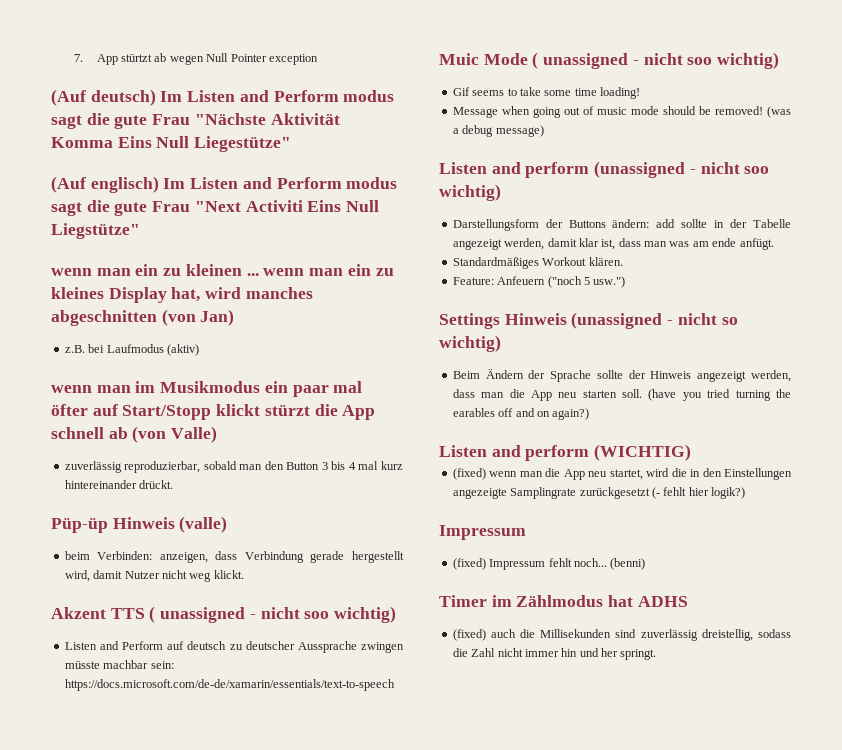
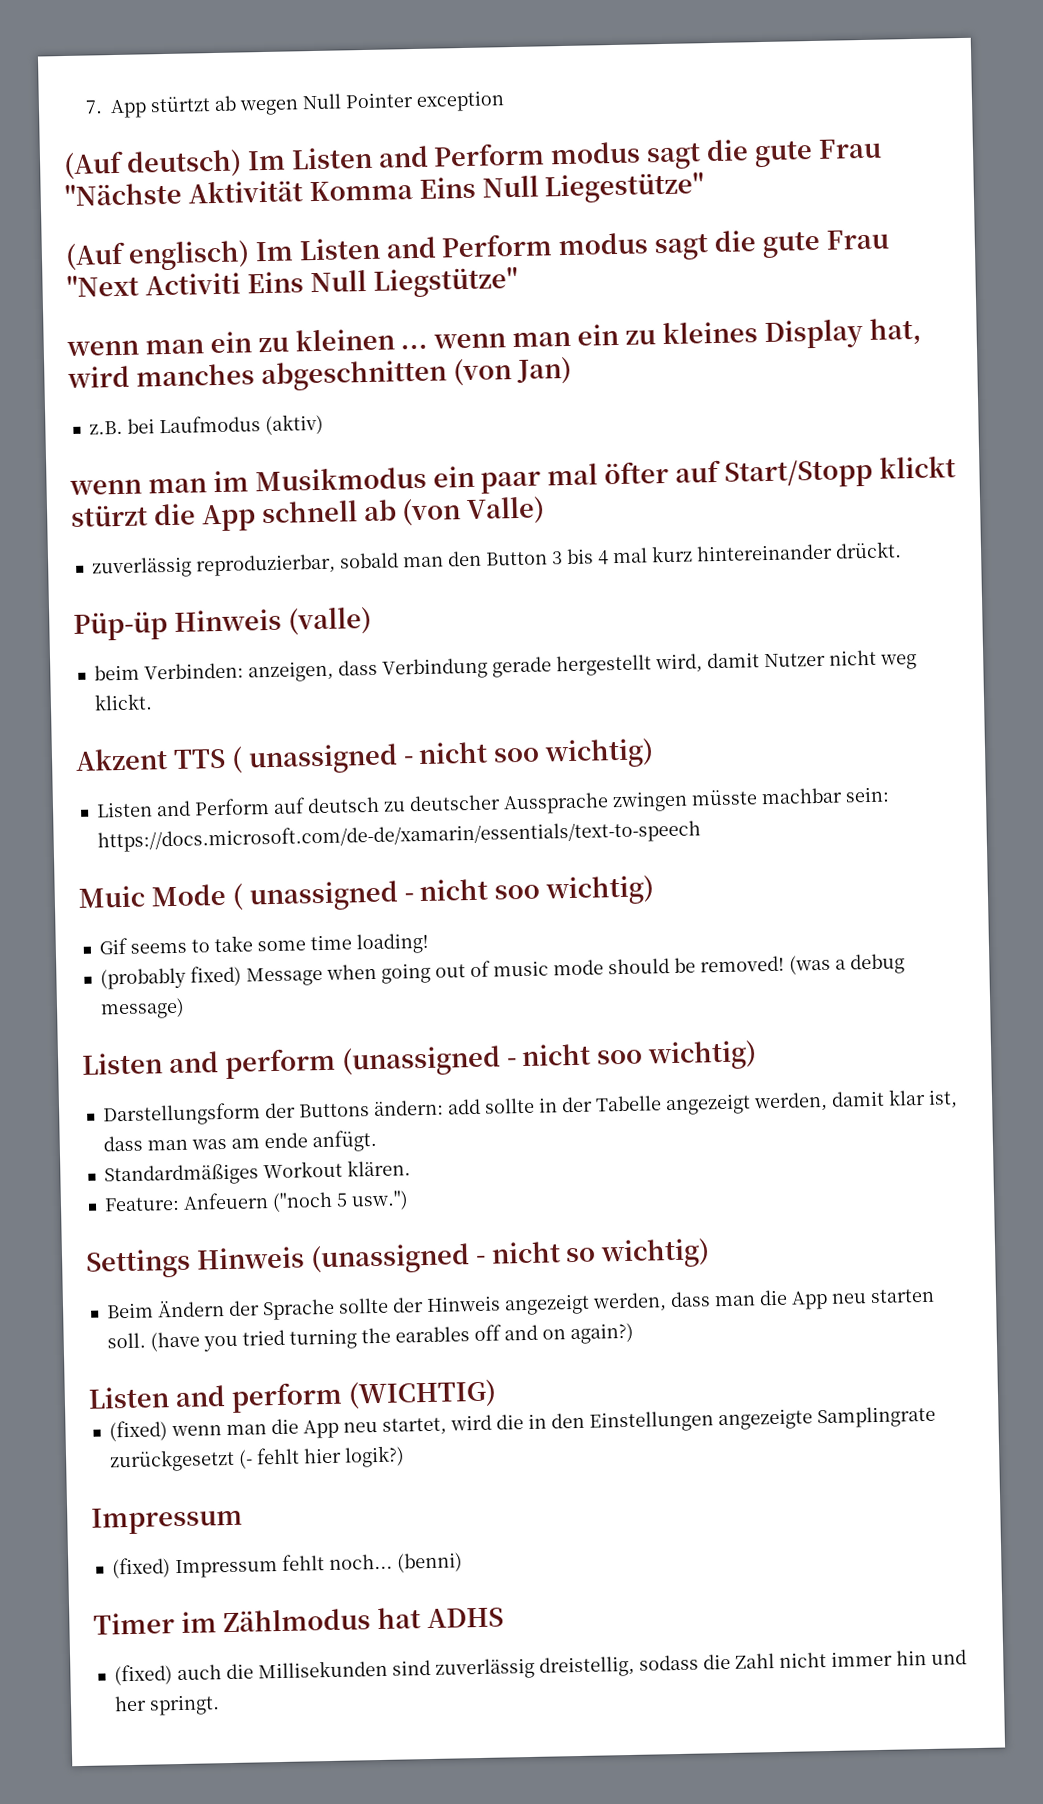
- Message when going out of music mode should be removed!
+ (probably fixed) Message when going out of music mode should be removed!

